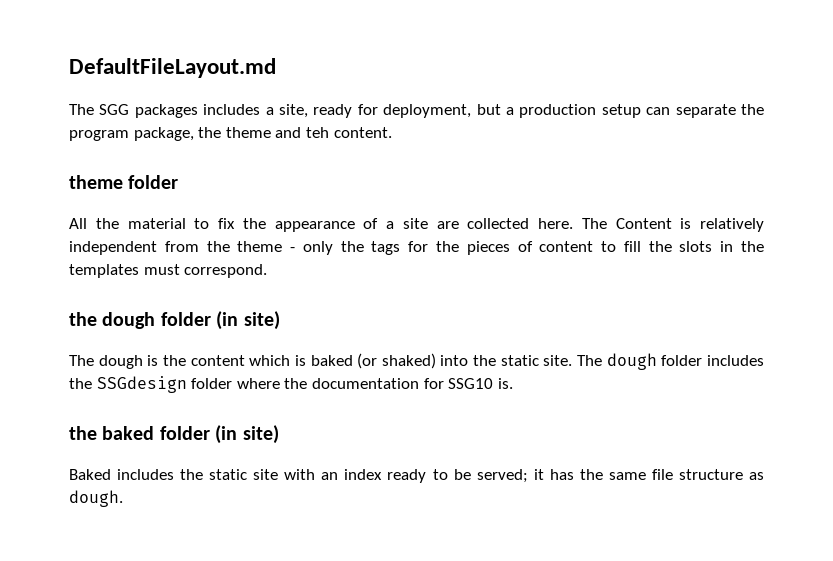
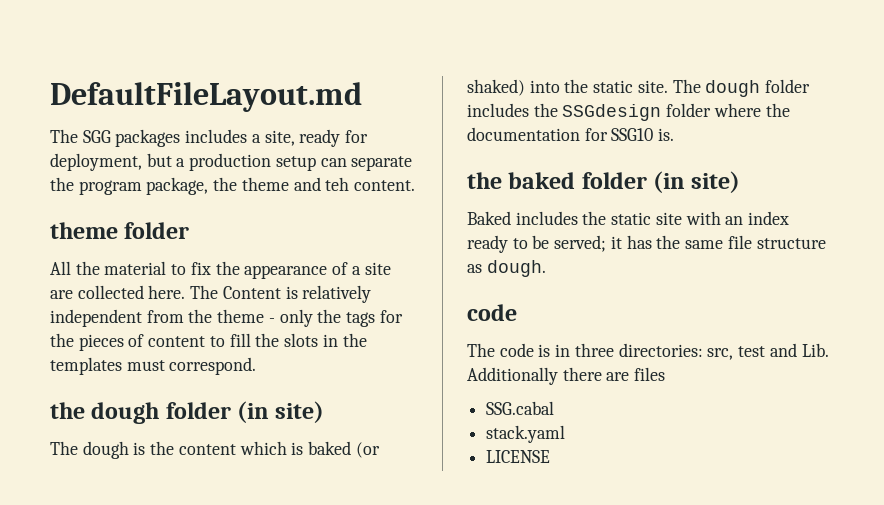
  Baked includes the static site with an index ready to be served; it has the same file structure as dough.
+ code
+ The code is in three directories: src, test and Lib. Additionally there are files
+ SSG.cabal
+ stack.yaml
+ LICENSE

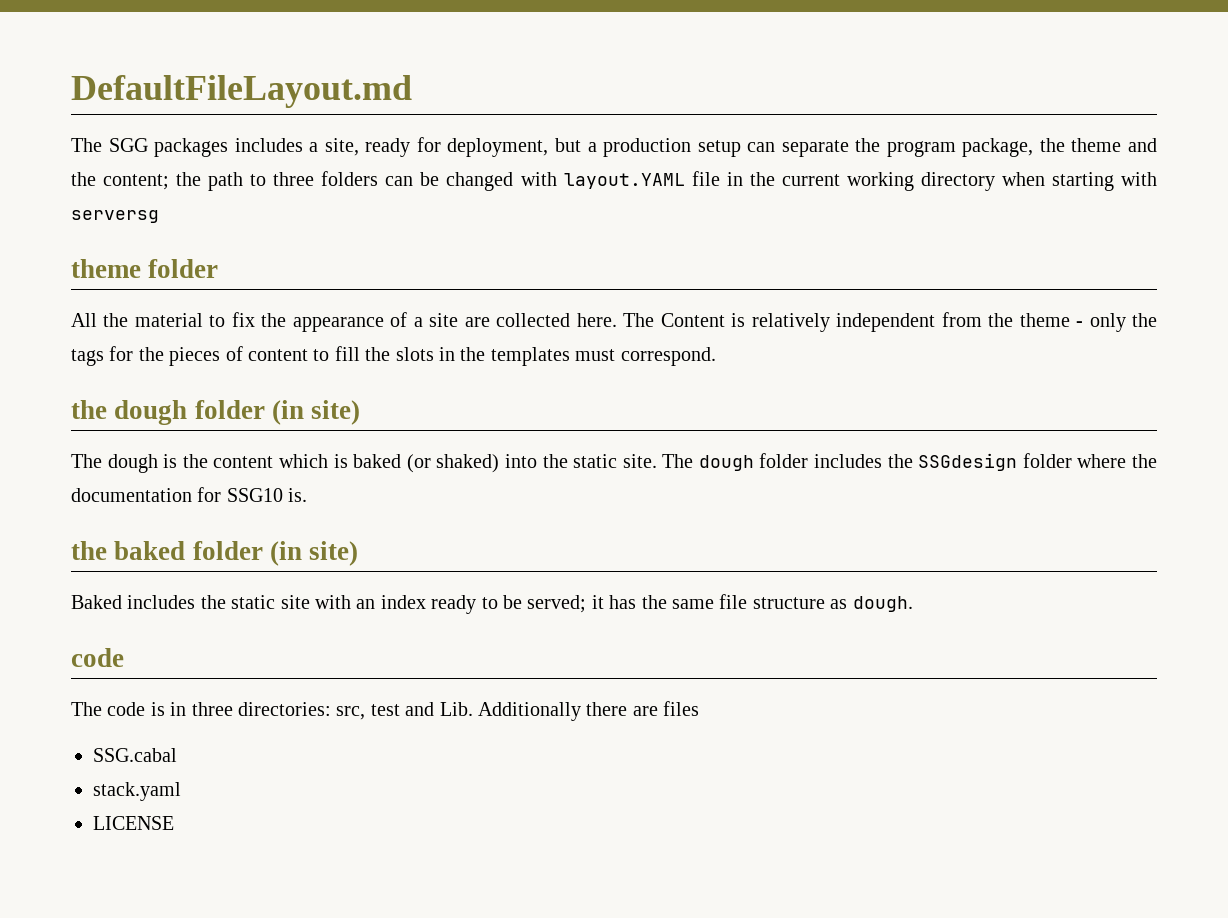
- The SGG packages includes a site, ready for deployment, but a production setup can separate the program package, the theme and teh content.
+ The SGG packages includes a site, ready for deployment, but a production setup can separate the program package, the theme and the content; the path to three folders can be changed with layout.YAML file in the current working directory when starting with serversg

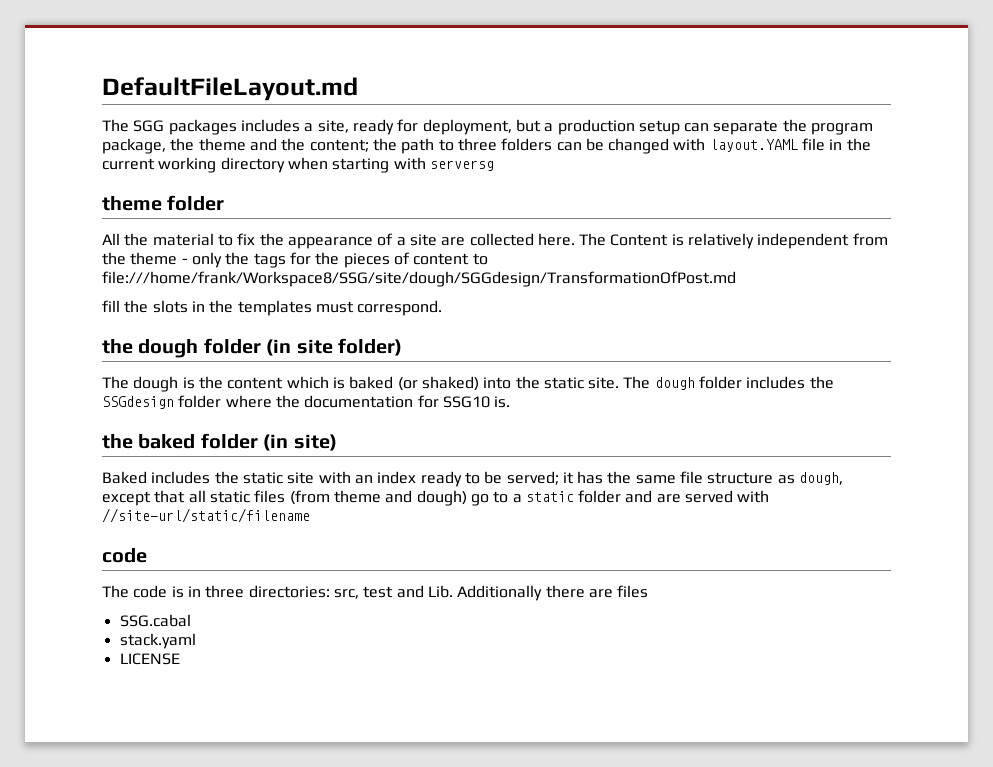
- The Content is relatively independent from the theme - only the tags for the pieces of content to fill the slots in the templates must correspond.
+ The Content is relatively independent from the theme - only the tags for the pieces of content to file:///home/frank/Workspace8/SSG/site/dough/SGGdesign/TransformationOfPost.md
+ fill the slots in the templates must correspond.
- the dough folder (in site)
+ the dough folder (in site folder)
- Baked includes the static site with an index ready to be served; it has the same file structure as dough.
+ Baked includes the static site with an index ready to be served; it has the same file structure as dough, except that all static files (from theme and dough) go to a static folder and are served with //site-url/static/filename

